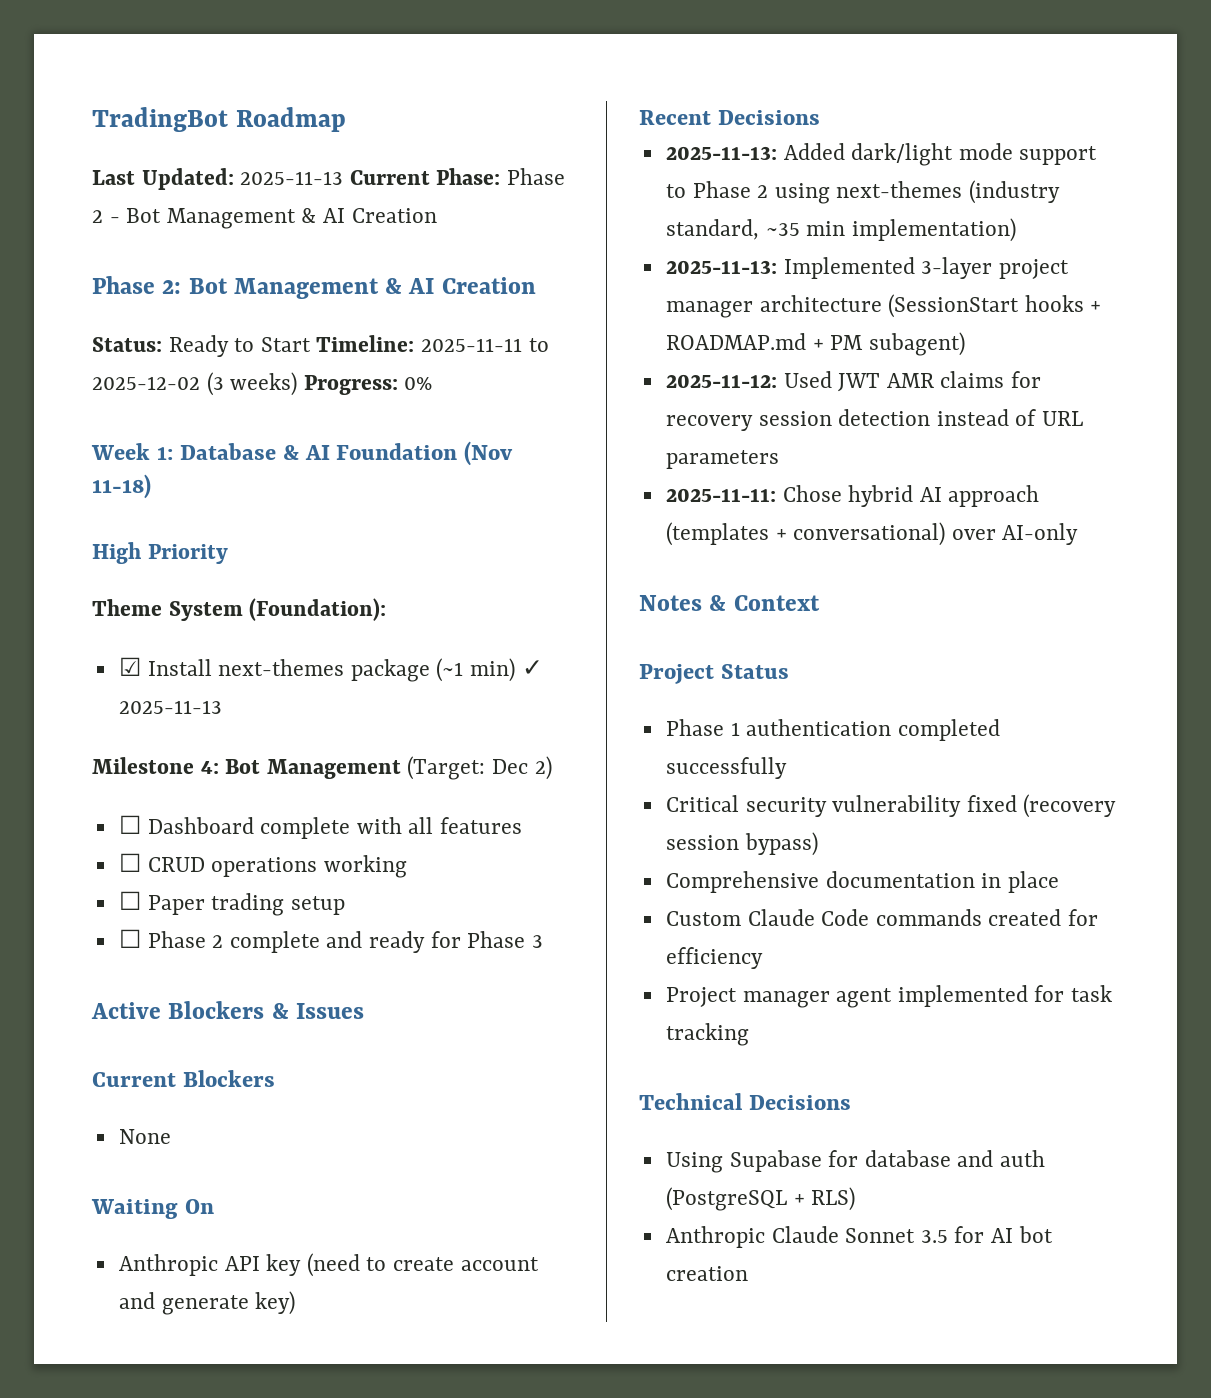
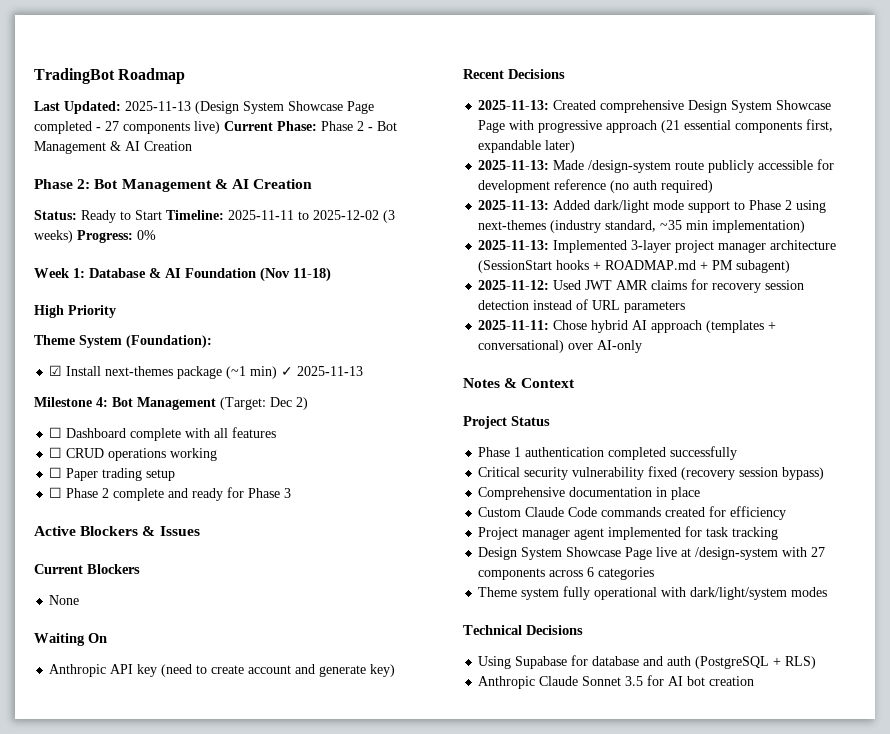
- Last Updated: 2025-11-13 Current Phase: Phase 2 - Bot Management & AI Creation
+ Last Updated: 2025-11-13 (Design System Showcase Page completed - 27 components live) Current Phase: Phase 2 - Bot Management & AI Creation
+ 2025-11-13: Created comprehensive Design System Showcase Page with progressive approach (21 essential components first, expandable later)
+ 2025-11-13: Made /design-system route publicly accessible for development reference (no auth required)
+ Design System Showcase Page live at /design-system with 27 components across 6 categories
+ Theme system fully operational with dark/light/system modes

